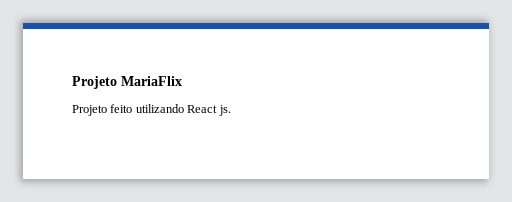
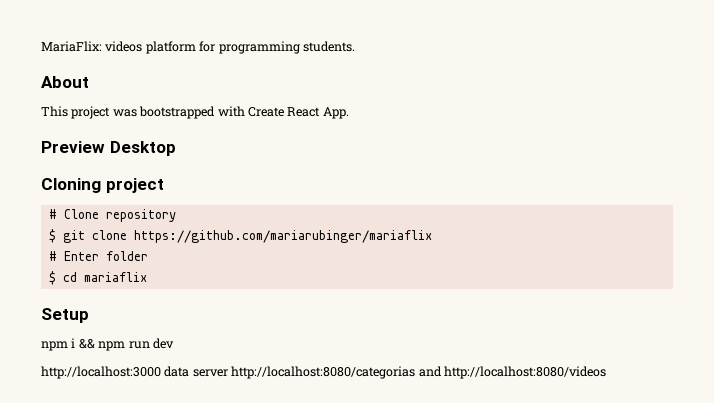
- Projeto MariaFlix
- Projeto feito utilizando React js.
+ MariaFlix: videos platform for programming students.
+ About
+ This project was bootstrapped with Create React App.
+ Preview Desktop
+ Cloning project
+ # Clone repository
+ $ git clone https://github.com/mariarubinger/mariaflix
+ # Enter folder
+ $ cd mariaflix
+ Setup
+ npm i && npm run dev
+ http://localhost:3000 data server http://localhost:8080/categorias and http://localhost:8080/videos

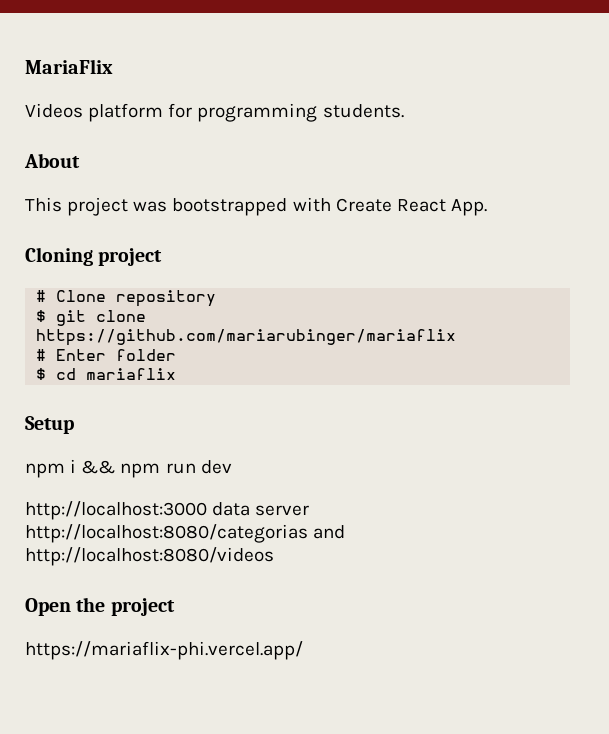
- MariaFlix: videos platform for programming students.
+ MariaFlix
+ Videos platform for programming students.
- Preview Desktop
+ Open the project
+ https://mariaflix-phi.vercel.app/

